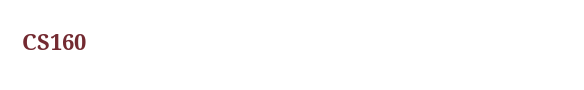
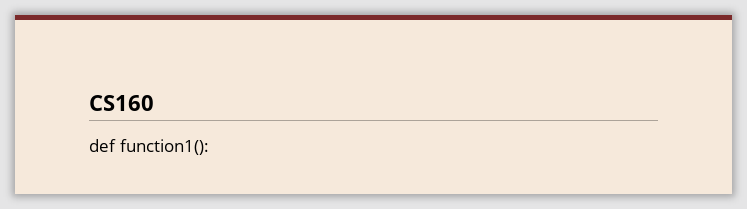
+ def function1():

